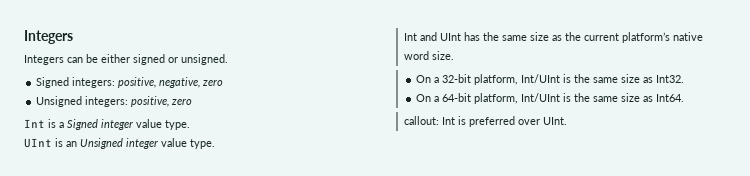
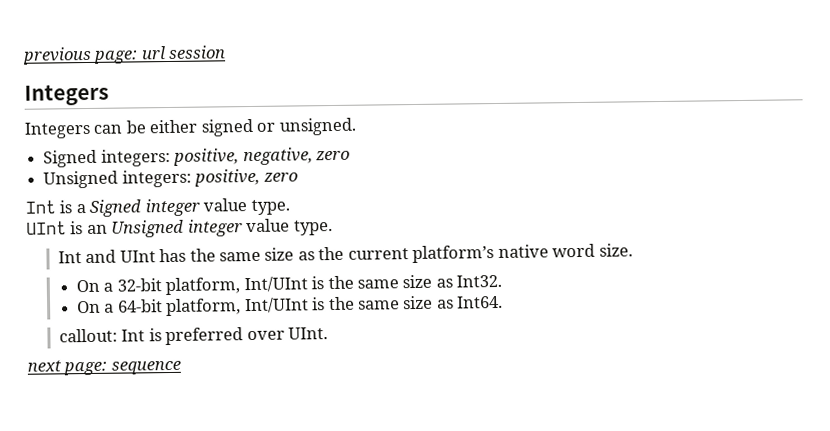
+ previous page: url session
+ next page: sequence

